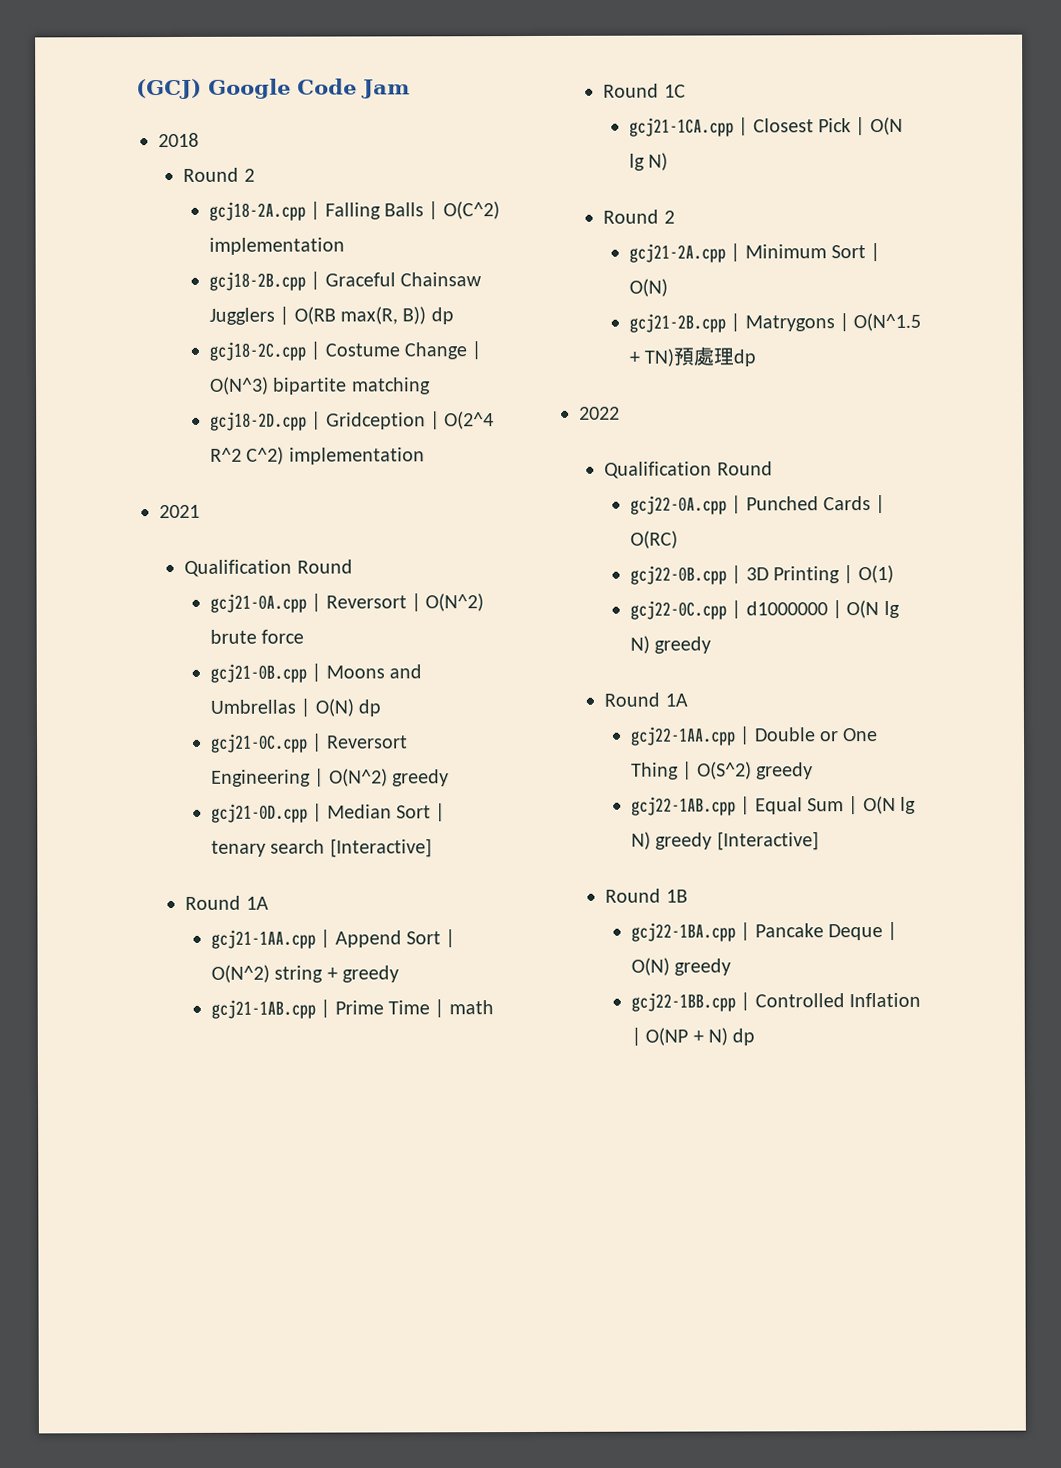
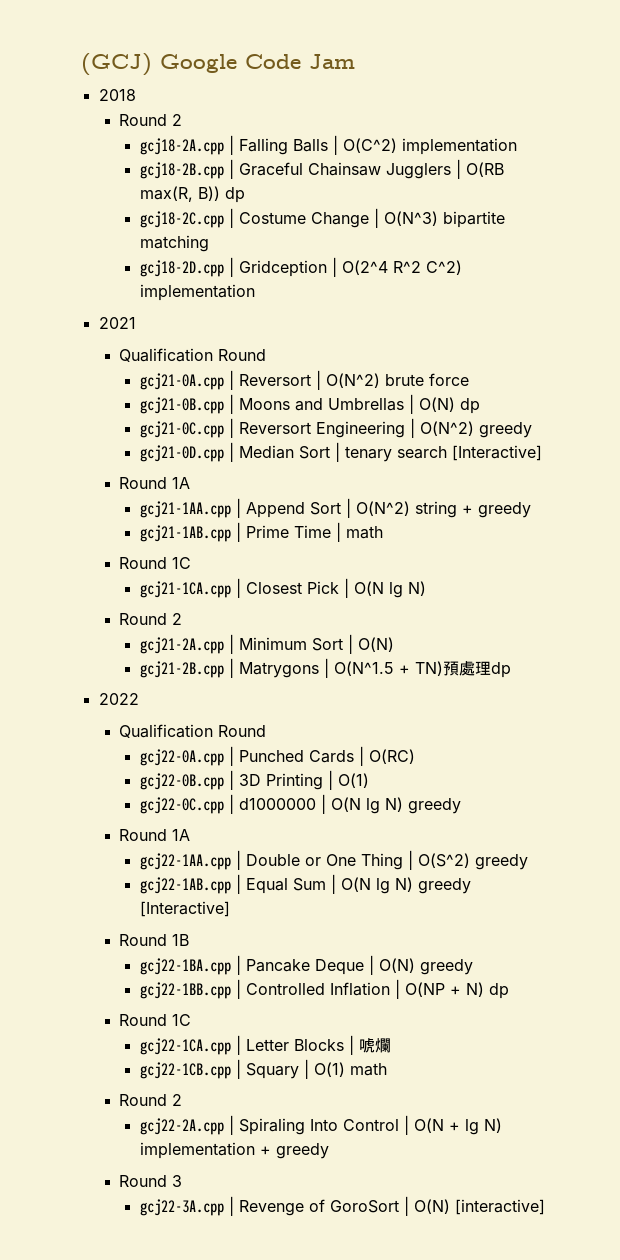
  gcj22-1BB.cpp | Controlled Inflation | O(NP + N) dp
+ Round 1C
+ gcj22-1CA.cpp | Letter Blocks | 唬爛
+ gcj22-1CB.cpp | Squary | O(1) math
+ Round 2
+ gcj22-2A.cpp | Spiraling Into Control | O(N + lg N) implementation + greedy
+ Round 3
+ gcj22-3A.cpp | Revenge of GoroSort | O(N) [interactive]

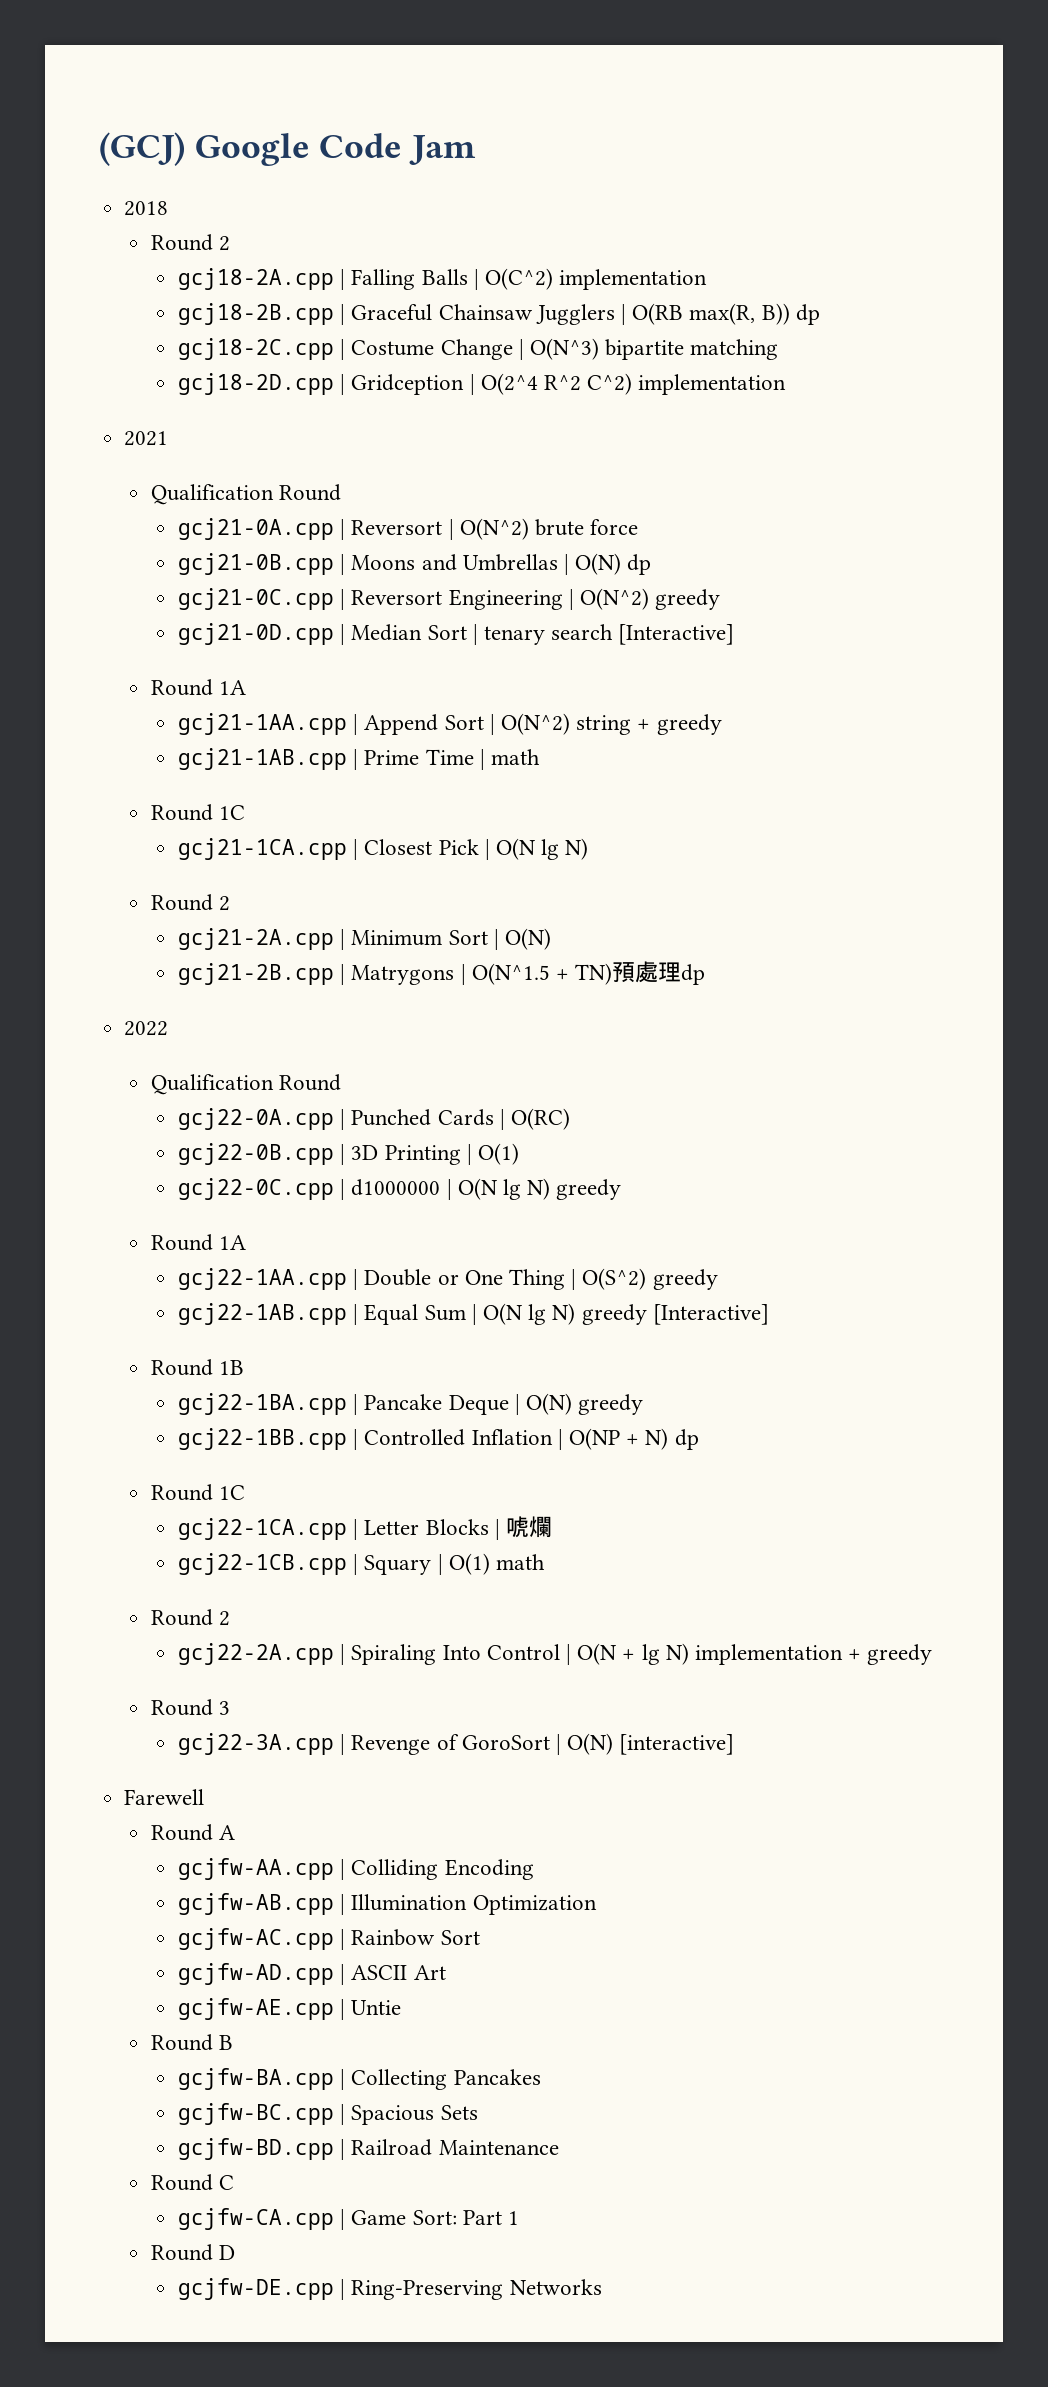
+ Farewell
+ Round A
+ gcjfw-AA.cpp | Colliding Encoding
+ gcjfw-AB.cpp | Illumination Optimization
+ gcjfw-AC.cpp | Rainbow Sort
+ gcjfw-AD.cpp | ASCII Art
+ gcjfw-AE.cpp | Untie
+ Round B
+ gcjfw-BA.cpp | Collecting Pancakes
+ gcjfw-BC.cpp | Spacious Sets
+ gcjfw-BD.cpp | Railroad Maintenance
+ Round C
+ gcjfw-CA.cpp | Game Sort: Part 1
+ Round D
+ gcjfw-DE.cpp | Ring-Preserving Networks

